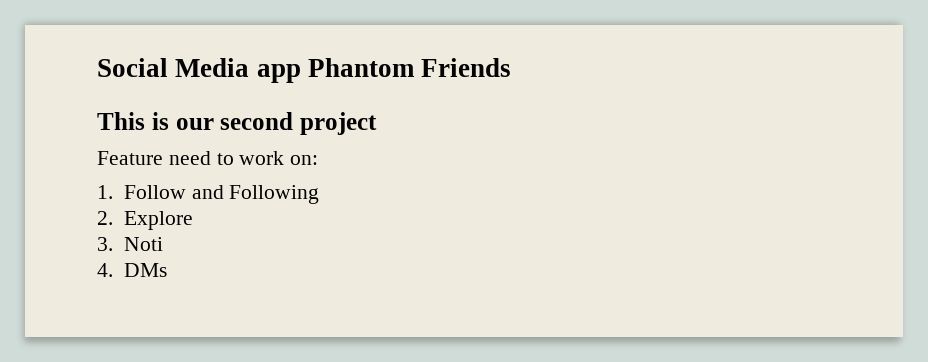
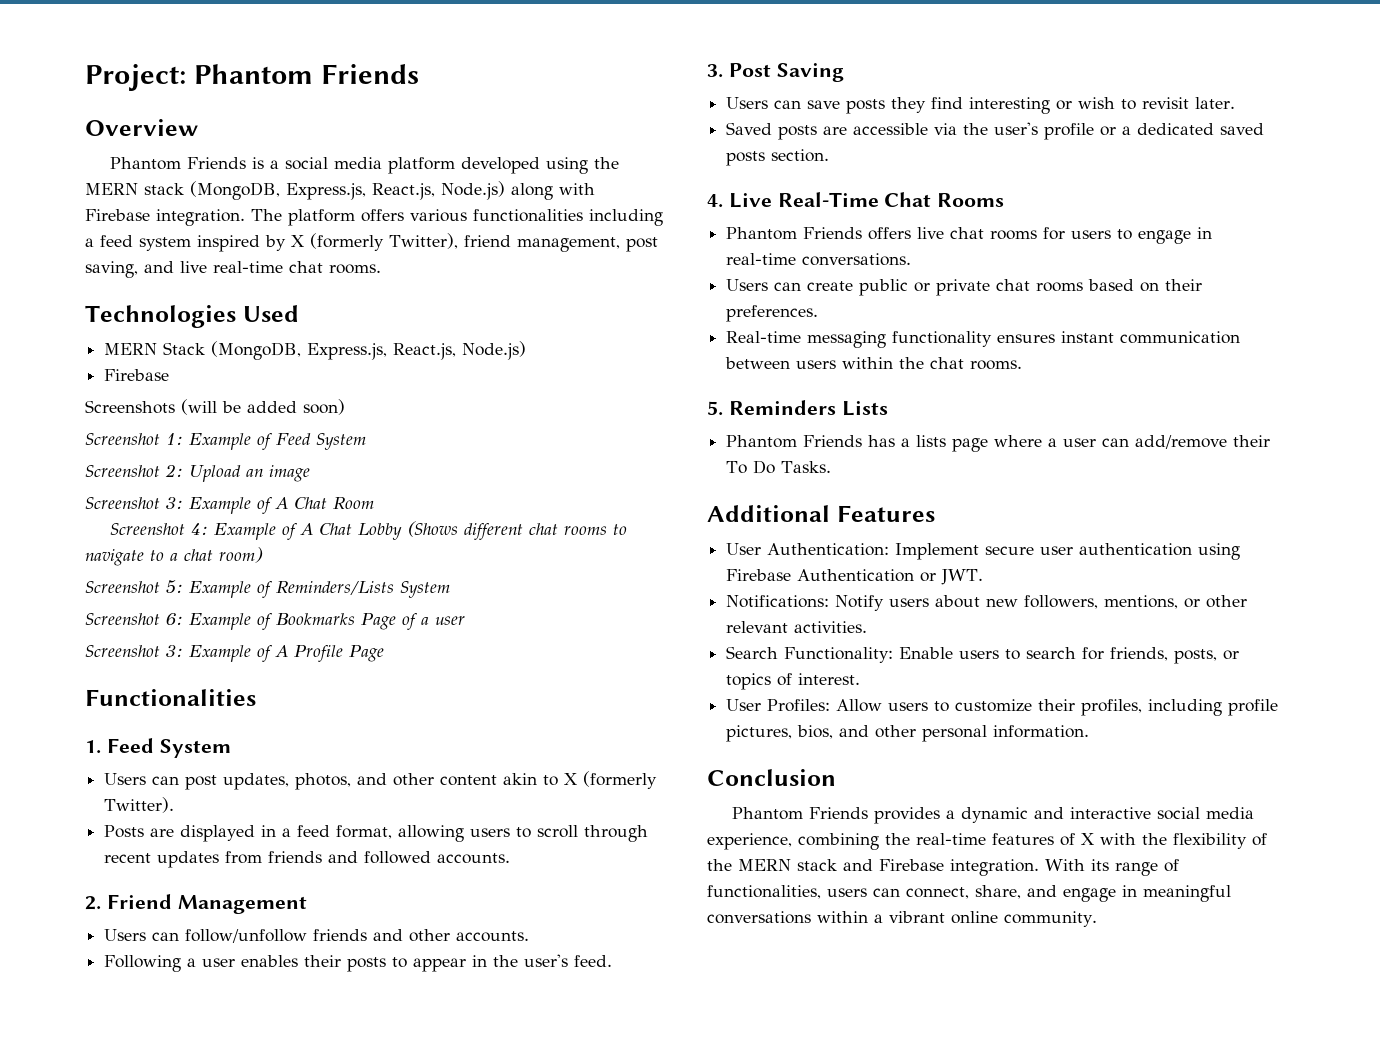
- Social Media app Phantom Friends
+ Project: Phantom Friends
- This is our second project
- Feature need to work on:
- 1. Follow and Following
- 2. Explore
- 3. Noti
- 4. DMs
+ Overview
+ Phantom Friends is a social media platform developed using the MERN stack (MongoDB, Express.js, React.js, Node.js) along with Firebase integration. The platform offers various functionalities including a feed system inspired by X (formerly Twitter), friend management, post saving, and live real-time chat rooms.
+ Technologies Used
+ MERN Stack (MongoDB, Express.js, React.js, Node.js)
+ Firebase
+ Screenshots (will be added soon)
+ Screenshot 1: Example of Feed System
+ Screenshot 2: Upload an image
+ Screenshot 3: Example of A Chat Room
+ Screenshot 4: Example of A Chat Lobby (Shows different chat rooms to navigate to a chat room)
+ Screenshot 5: Example of Reminders/Lists System
+ Screenshot 6: Example of Bookmarks Page of a user
+ Screenshot 3: Example of A Profile Page
+ Functionalities
+ 1. Feed System
+ Users can post updates, photos, and other content akin to X (formerly Twitter).
+ Posts are displayed in a feed format, allowing users to scroll through recent updates from friends and followed accounts.
+ 2. Friend Management
+ Users can follow/unfollow friends and other accounts.
+ Following a user enables their posts to appear in the user's feed.
+ 3. Post Saving
+ Users can save posts they find interesting or wish to revisit later.
+ Saved posts are accessible via the user's profile or a dedicated saved posts section.
+ 4. Live Real-Time Chat Rooms
+ Phantom Friends offers live chat rooms for users to engage in real-time conversations.
+ Users can create public or private chat rooms based on their preferences.
+ Real-time messaging functionality ensures instant communication between users within the chat rooms.
+ 5. Reminders Lists
+ Phantom Friends has a lists page where a user can add/remove their To Do Tasks.
+ Additional Features
+ User Authentication: Implement secure user authentication using Firebase Authentication or JWT.
+ Notifications: Notify users about new followers, mentions, or other relevant activities.
+ Search Functionality: Enable users to search for friends, posts, or topics of interest.
+ User Profiles: Allow users to customize their profiles, including profile pictures, bios, and other personal information.
+ Conclusion
+ Phantom Friends provides a dynamic and interactive social media experience, combining the real-time features of X with the flexibility of the MERN stack and Firebase integration. With its range of functionalities, users can connect, share, and engage in meaningful conversations within a vibrant online community.

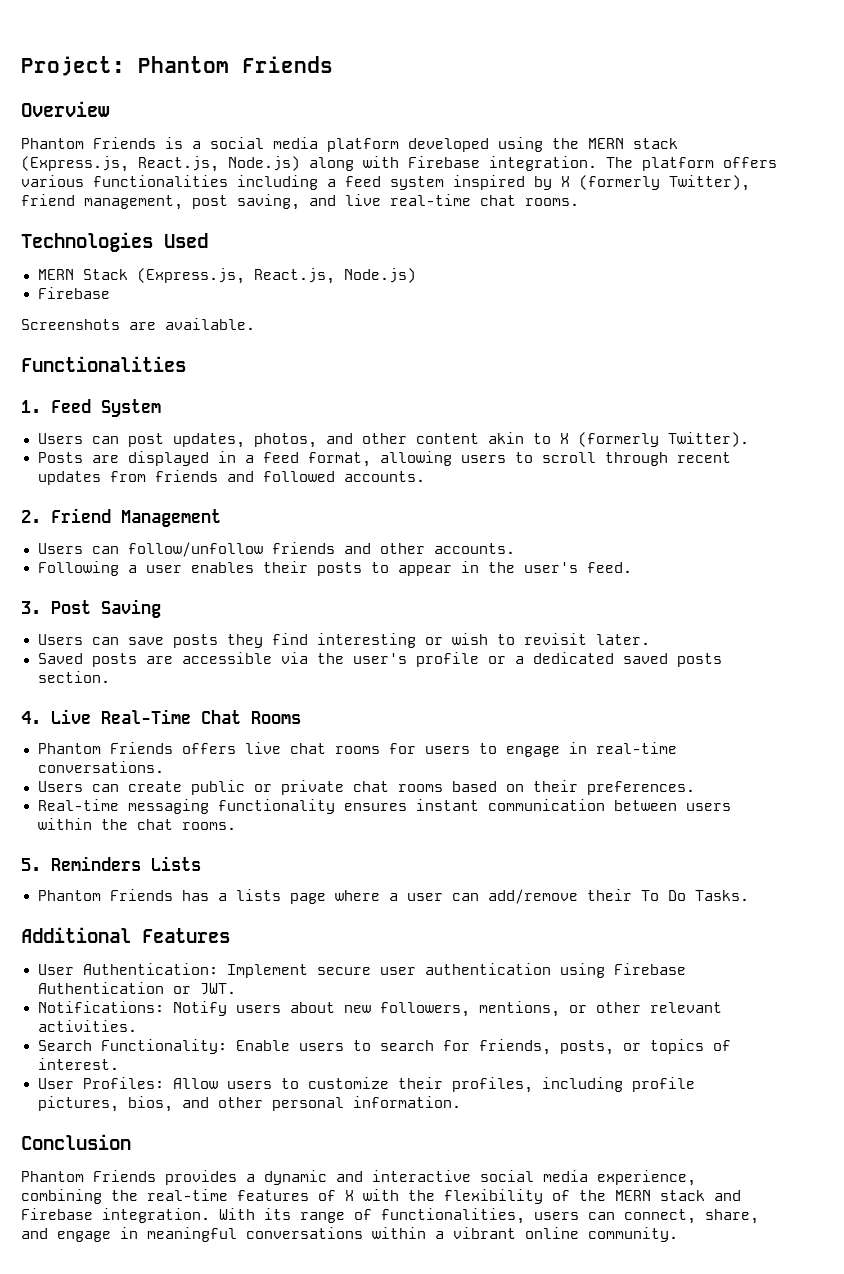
- Phantom Friends is a social media platform developed using the MERN stack (MongoDB, Express.js, React.js, Node.js) along with Firebase integration.
+ Phantom Friends is a social media platform developed using the MERN stack (Express.js, React.js, Node.js) along with Firebase integration.
- MERN Stack (MongoDB, Express.js, React.js, Node.js)
+ MERN Stack (Express.js, React.js, Node.js)
- Screenshots (will be added soon)
- Screenshot 1: Example of Feed System
- Screenshot 2: Upload an image
- Screenshot 3: Example of A Chat Room
- Screenshot 4: Example of A Chat Lobby (Shows different chat rooms to navigate to a chat room)
- Screenshot 5: Example of Reminders/Lists System
- Screenshot 6: Example of Bookmarks Page of a user
- Screenshot 3: Example of A Profile Page
+ Screenshots are available.

